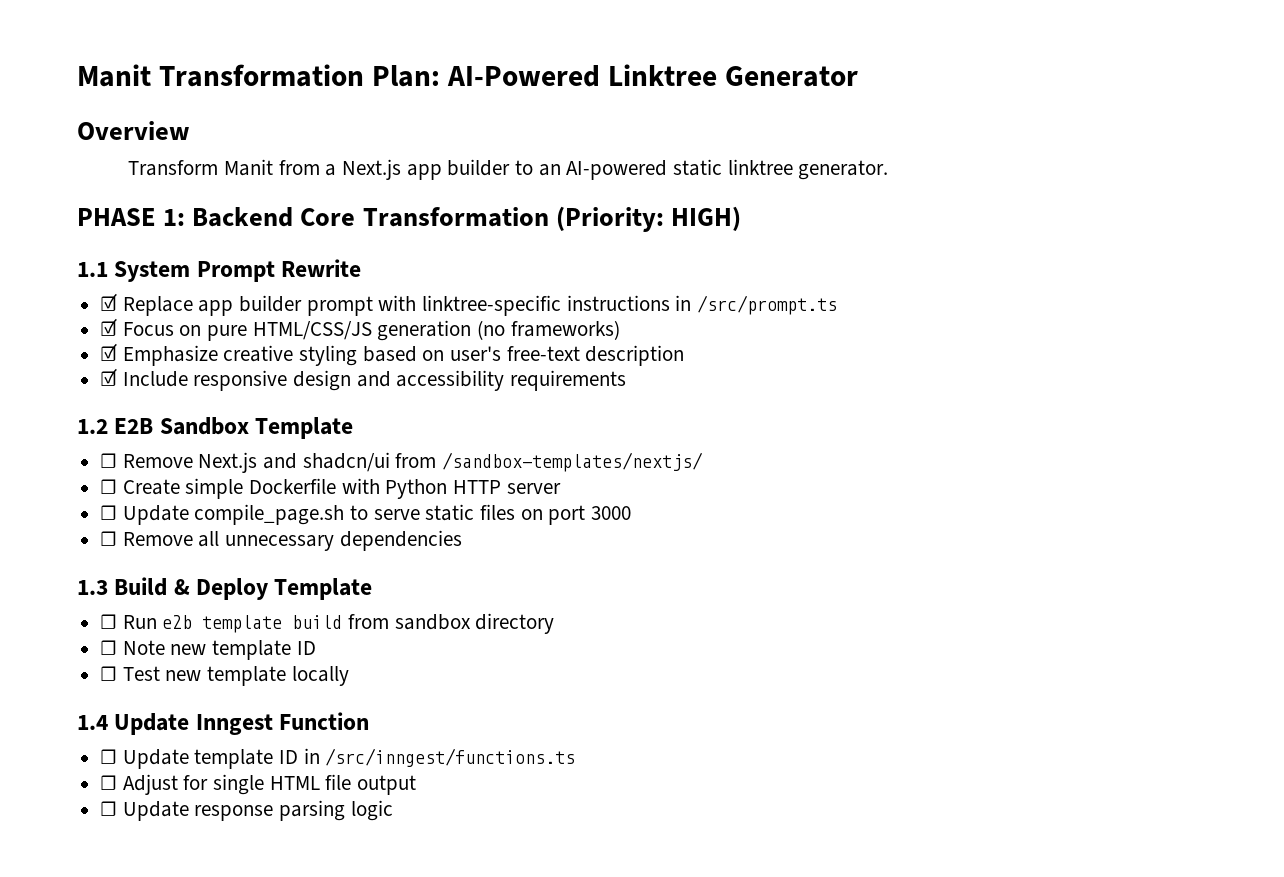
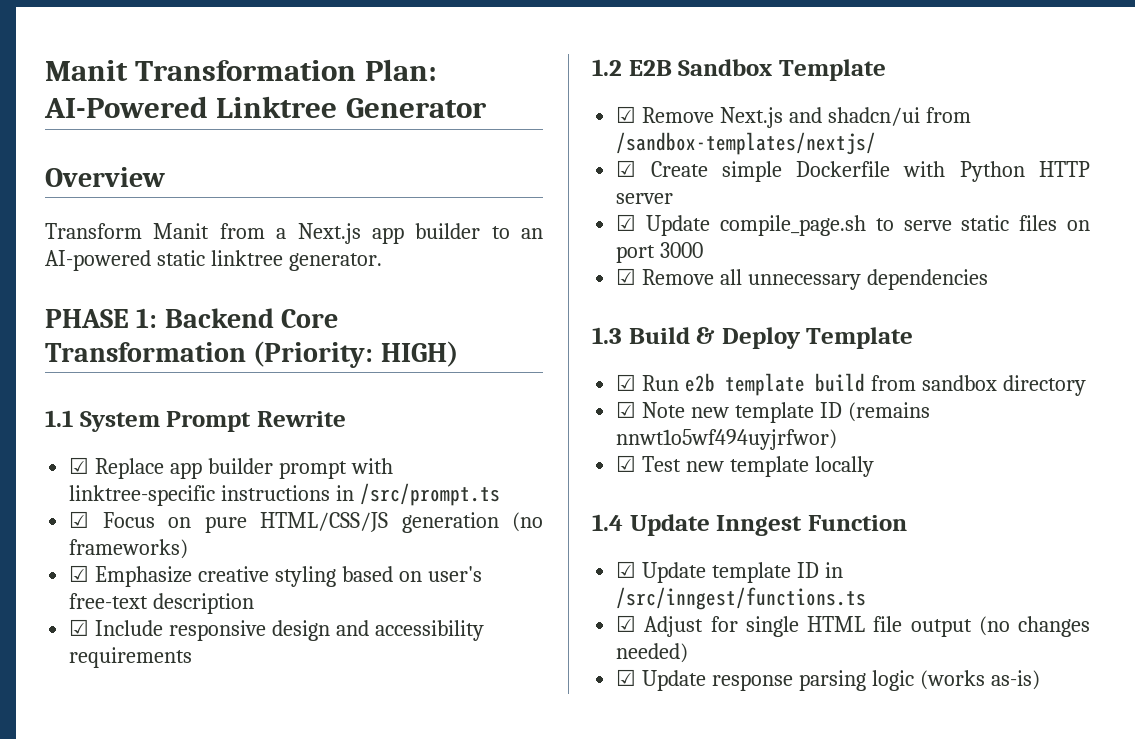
- ☐ Remove Next.js and shadcn/ui from /sandbox-templates/nextjs/
+ ☑ Remove Next.js and shadcn/ui from /sandbox-templates/nextjs/
- ☐ Create simple Dockerfile with Python HTTP server
+ ☑ Create simple Dockerfile with Python HTTP server
- ☐ Update compile_page.sh to serve static files on port 3000
+ ☑ Update compile_page.sh to serve static files on port 3000
- ☐ Remove all unnecessary dependencies
+ ☑ Remove all unnecessary dependencies
- ☐ Run e2b template build from sandbox directory
+ ☑ Run e2b template build from sandbox directory
- ☐ Note new template ID
- ☐ Test new template locally
+ ☑ Note new template ID (remains nnwt1o5wf494uyjrfwor)
+ ☑ Test new template locally
- ☐ Update template ID in /src/inngest/functions.ts
+ ☑ Update template ID in /src/inngest/functions.ts
- ☐ Adjust for single HTML file output
- ☐ Update response parsing logic
+ ☑ Adjust for single HTML file output (no changes needed)
+ ☑ Update response parsing logic (works as-is)

